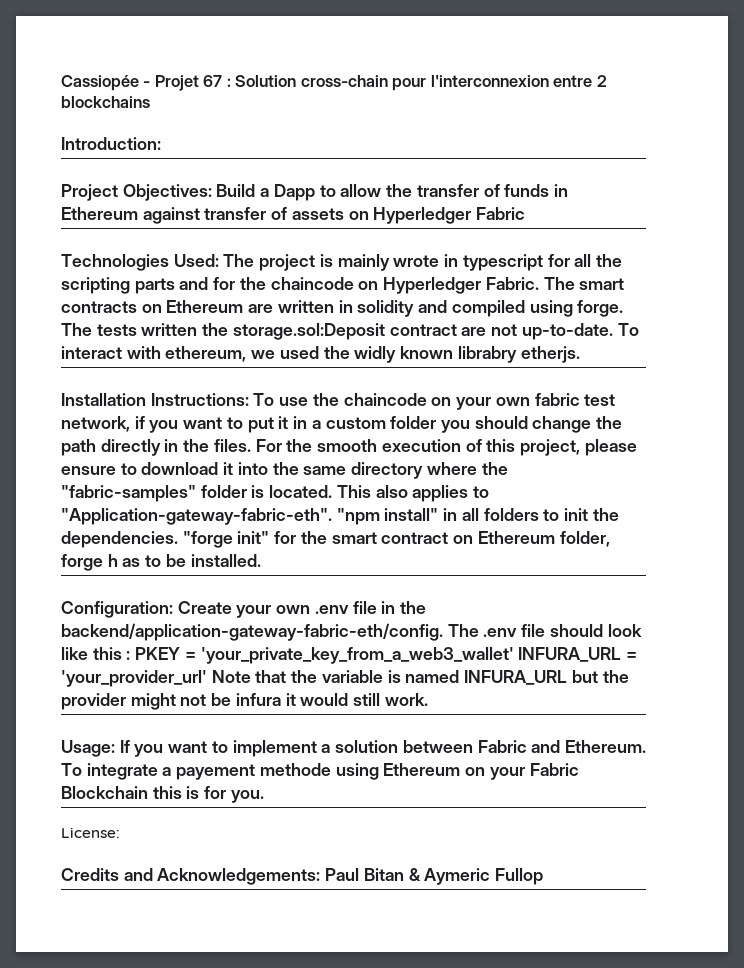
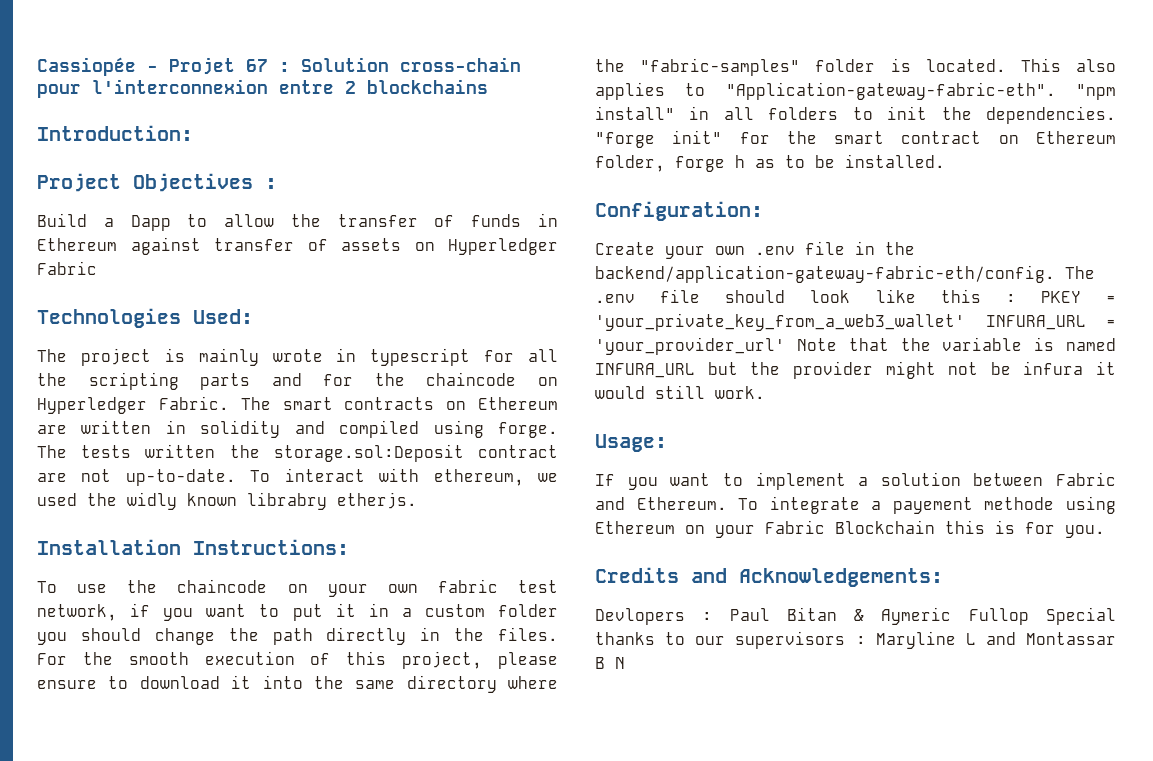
- Project Objectives: Build a Dapp to allow the transfer of funds in Ethereum against transfer of assets on Hyperledger Fabric
+ Project Objectives :
+ Build a Dapp to allow the transfer of funds in Ethereum against transfer of assets on Hyperledger Fabric
- Technologies Used: The project is mainly wrote in typescript for all the scripting parts and for the chaincode on Hyperledger Fabric.
+ Technologies Used:
+ The project is mainly wrote in typescript for all the scripting parts and for the chaincode on Hyperledger Fabric.
- Installation Instructions: To use the chaincode on your own fabric test network, if you want to put it in a custom folder you should change the path directly in the files.
+ Installation Instructions:
+ To use the chaincode on your own fabric test network, if you want to put it in a custom folder you should change the path directly in the files.
- Configuration: Create your own .env file in the backend/application-gateway-fabric-eth/config.
+ Configuration:
+ Create your own .env file in the backend/application-gateway-fabric-eth/config.
- Usage: If you want to implement a solution between Fabric and Ethereum.
+ Usage:
+ If you want to implement a solution between Fabric and Ethereum.
- License:
- Credits and Acknowledgements: Paul Bitan & Aymeric Fullop
+ Credits and Acknowledgements:
+ Devlopers : Paul Bitan & Aymeric Fullop Special thanks to our supervisors : Maryline L and Montassar B N

